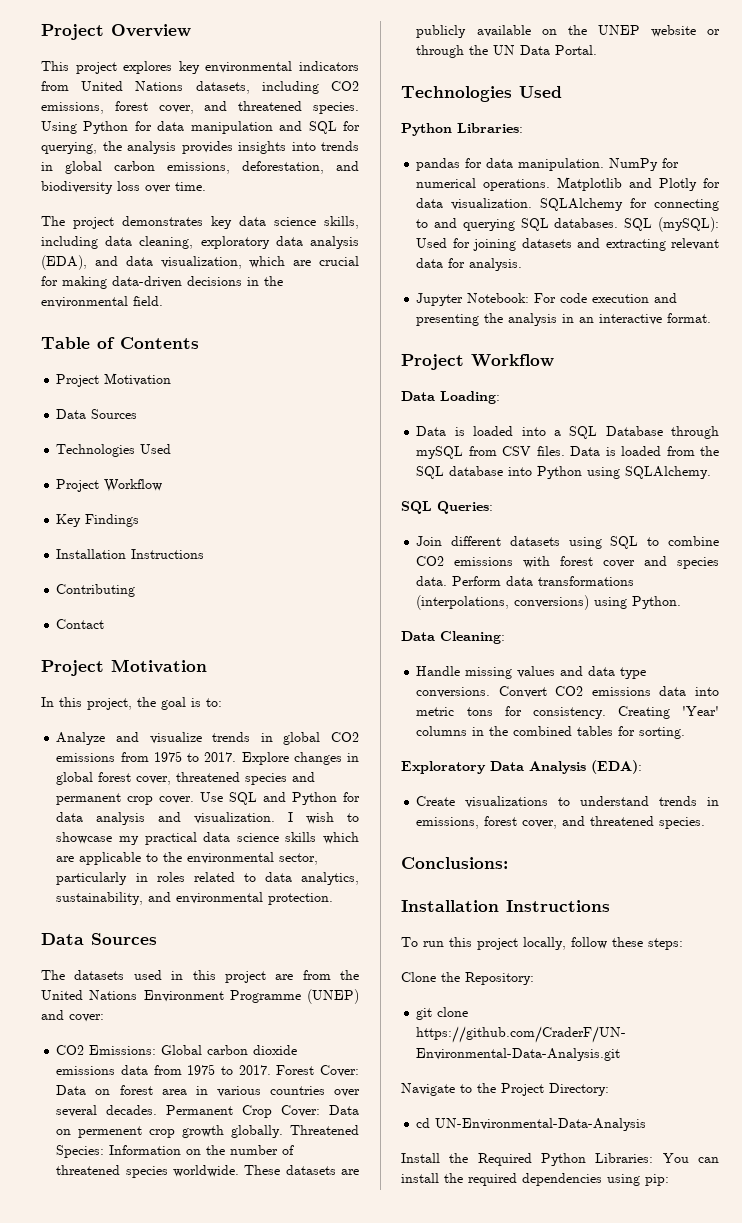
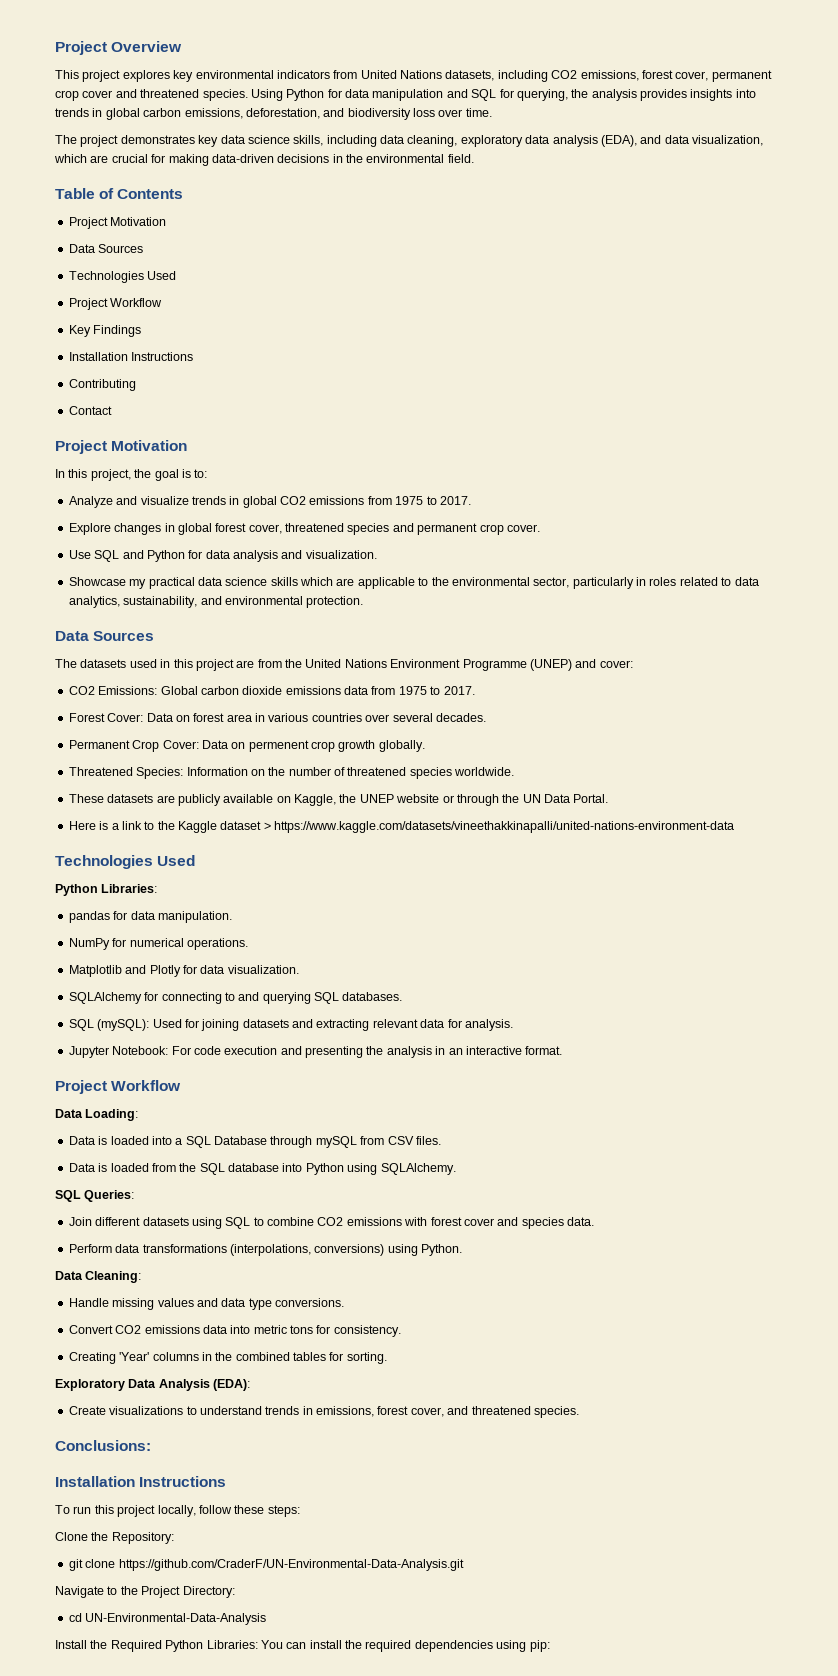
- This project explores key environmental indicators from United Nations datasets, including CO2 emissions, forest cover, and threatened species.
+ This project explores key environmental indicators from United Nations datasets, including CO2 emissions, forest cover, permanent crop cover and threatened species.
- Analyze and visualize trends in global CO2 emissions from 1975 to 2017. Explore changes in global forest cover, threatened species and permanent crop cover. Use SQL and Python for data analysis and visualization. I wish to showcase my practical data science skills which are applicable to the environmental sector, particularly in roles related to data analytics, sustainability, and environmental protection.
+ Analyze and visualize trends in global CO2 emissions from 1975 to 2017.
+ Explore changes in global forest cover, threatened species and permanent crop cover.
+ Use SQL and Python for data analysis and visualization.
+ Showcase my practical data science skills which are applicable to the environmental sector, particularly in roles related to data analytics, sustainability, and environmental protection.
- CO2 Emissions: Global carbon dioxide emissions data from 1975 to 2017. Forest Cover: Data on forest area in various countries over several decades. Permanent Crop Cover: Data on permenent crop growth globally. Threatened Species: Information on the number of threatened species worldwide. These datasets are publicly available on the UNEP website or through the UN Data Portal.
+ CO2 Emissions: Global carbon dioxide emissions data from 1975 to 2017.
+ Forest Cover: Data on forest area in various countries over several decades.
+ Permanent Crop Cover: Data on permenent crop growth globally.
+ Threatened Species: Information on the number of threatened species worldwide.
+ These datasets are publicly available on Kaggle, the UNEP website or through the UN Data Portal.
+ Here is a link to the Kaggle dataset > https://www.kaggle.com/datasets/vineethakkinapalli/united-nations-environment-data
- pandas for data manipulation. NumPy for numerical operations. Matplotlib and Plotly for data visualization. SQLAlchemy for connecting to and querying SQL databases. SQL (mySQL): Used for joining datasets and extracting relevant data for analysis.
+ pandas for data manipulation.
+ NumPy for numerical operations.
+ Matplotlib and Plotly for data visualization.
+ SQLAlchemy for connecting to and querying SQL databases.
+ SQL (mySQL): Used for joining datasets and extracting relevant data for analysis.
- Data is loaded into a SQL Database through mySQL from CSV files. Data is loaded from the SQL database into Python using SQLAlchemy.
+ Data is loaded into a SQL Database through mySQL from CSV files.
+ Data is loaded from the SQL database into Python using SQLAlchemy.
- Join different datasets using SQL to combine CO2 emissions with forest cover and species data. Perform data transformations (interpolations, conversions) using Python.
+ Join different datasets using SQL to combine CO2 emissions with forest cover and species data.
+ Perform data transformations (interpolations, conversions) using Python.
- Handle missing values and data type conversions. Convert CO2 emissions data into metric tons for consistency. Creating 'Year' columns in the combined tables for sorting.
+ Handle missing values and data type conversions.
+ Convert CO2 emissions data into metric tons for consistency.
+ Creating 'Year' columns in the combined tables for sorting.

